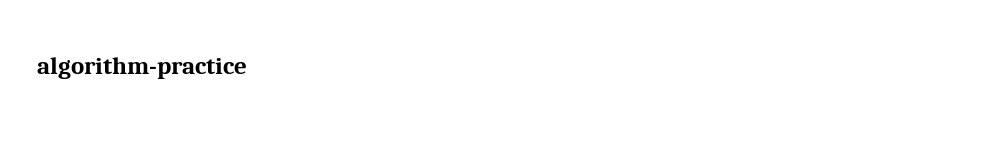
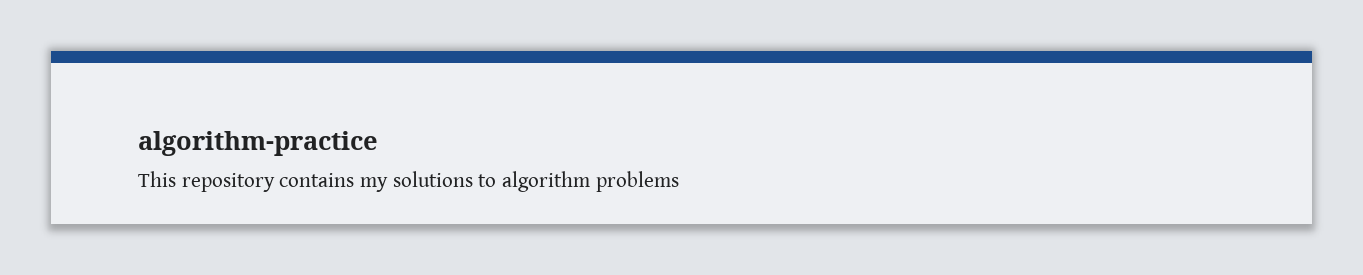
+ This repository contains my solutions to algorithm problems

